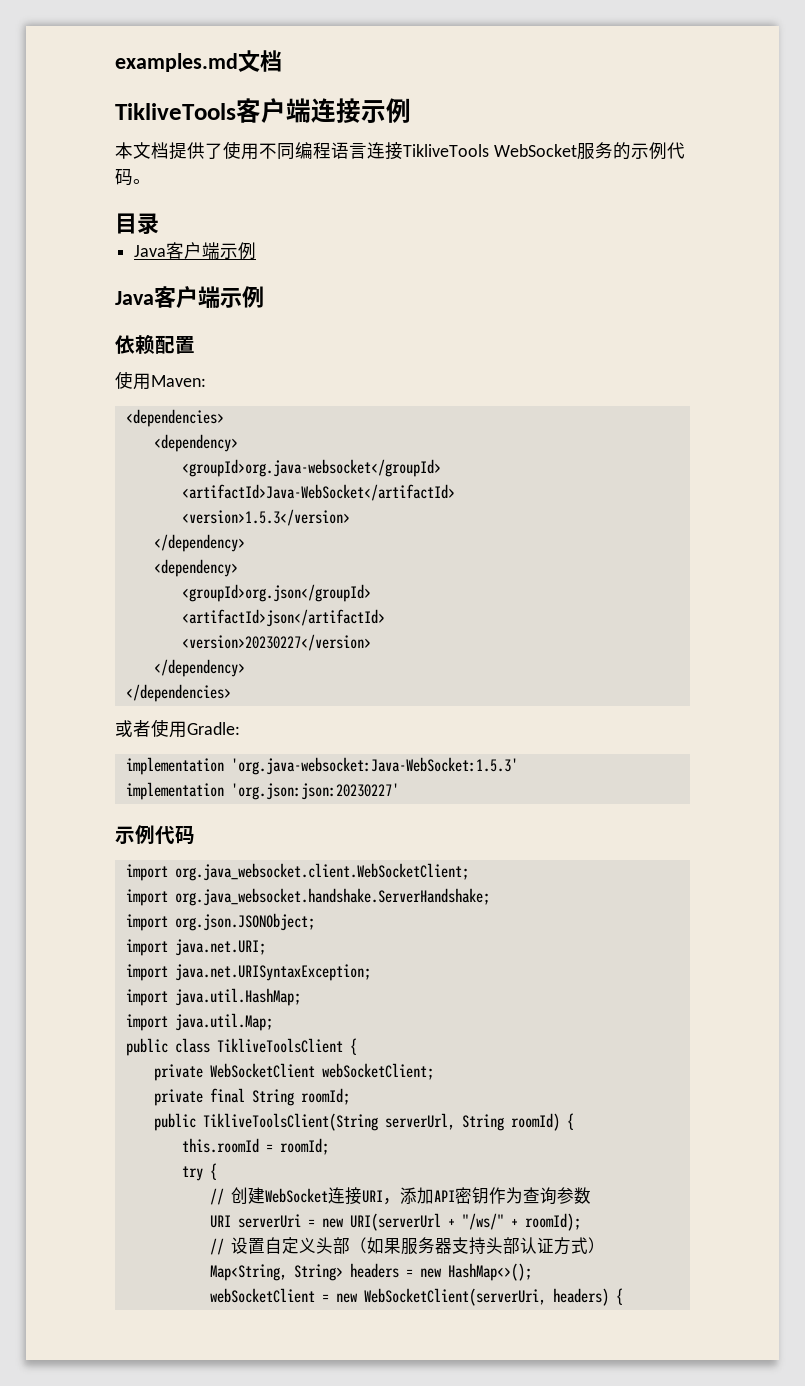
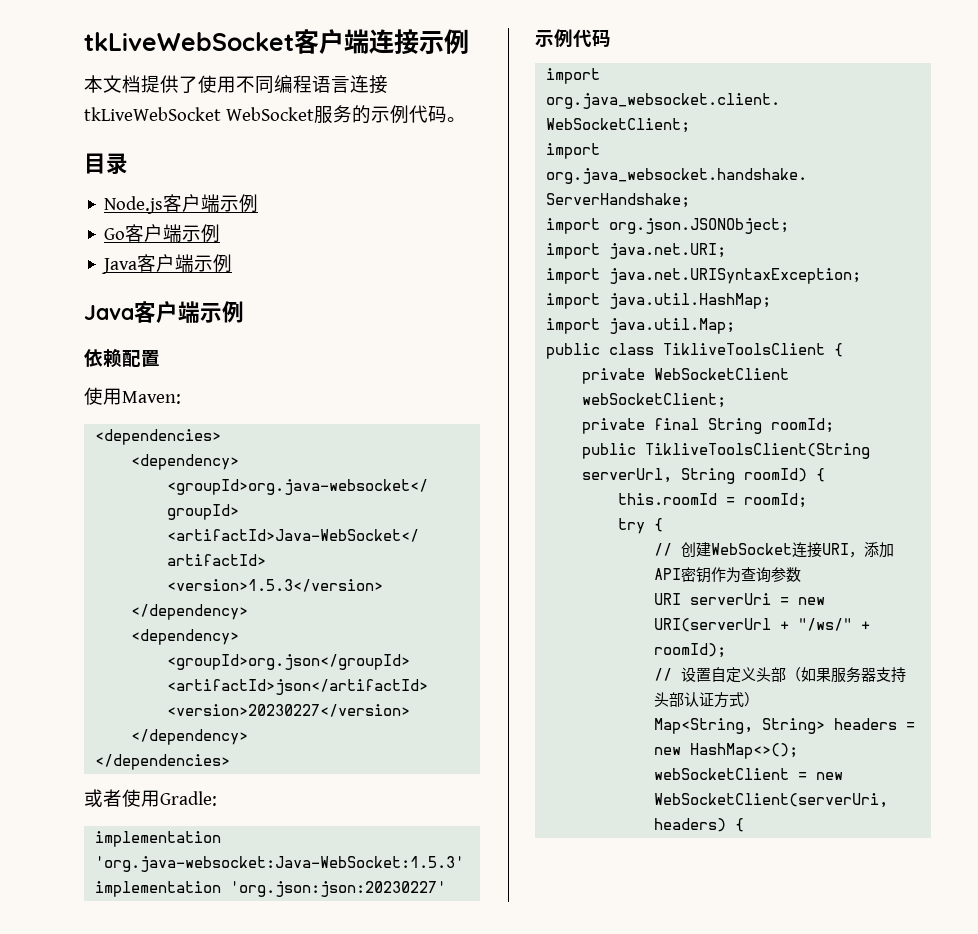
- examples.md文档
- TikliveTools客户端连接示例
+ tkLiveWebSocket客户端连接示例
- 本文档提供了使用不同编程语言连接TikliveTools WebSocket服务的示例代码。
+ 本文档提供了使用不同编程语言连接tkLiveWebSocket WebSocket服务的示例代码。
+ Node.js客户端示例
+ Go客户端示例

